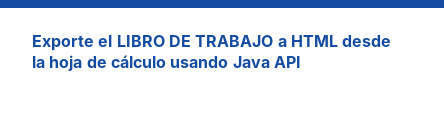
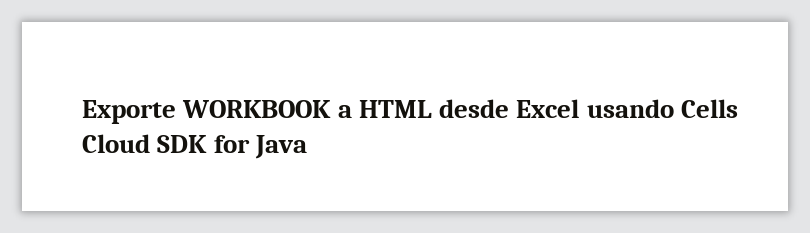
- Exporte el LIBRO DE TRABAJO a HTML desde la hoja de cálculo usando Java API
+ Exporte WORKBOOK a HTML desde Excel usando Cells Cloud SDK for Java

